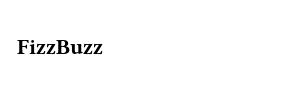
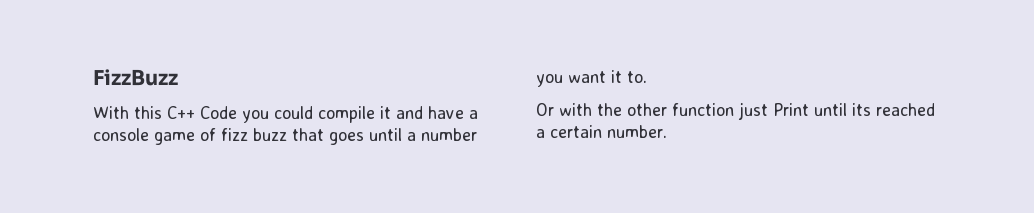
+ With this C++ Code you could compile it and have a console game of fizz buzz that goes until a number you want it to.
+ Or with the other function just Print until its reached a certain number.

